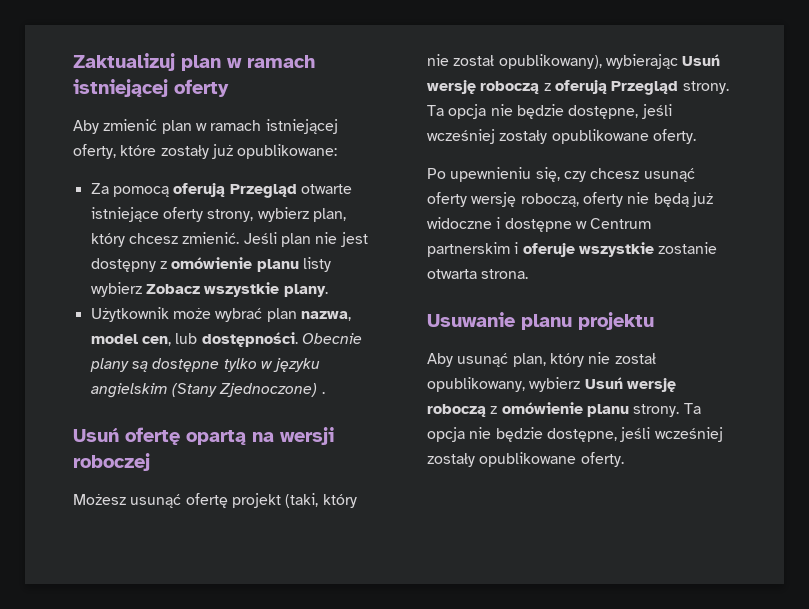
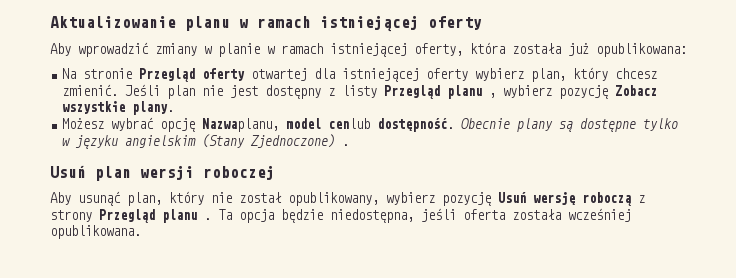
- Zaktualizuj plan w ramach istniejącej oferty
+ Aktualizowanie planu w ramach istniejącej oferty
- Aby zmienić plan w ramach istniejącej oferty, które zostały już opublikowane:
- Za pomocą oferują Przegląd otwarte istniejące oferty strony, wybierz plan, który chcesz zmienić.
+ Aby wprowadzić zmiany w planie w ramach istniejącej oferty, która została już opublikowana:
+ Na stronie Przegląd oferty otwartej dla istniejącej oferty wybierz plan, który chcesz zmienić.
- Jeśli plan nie jest dostępny z omówienie planu listy wybierz Zobacz wszystkie plany.
- Użytkownik może wybrać plan nazwa, model cen, lub dostępności.
+ Jeśli plan nie jest dostępny z listy Przegląd planu , wybierz pozycję Zobacz wszystkie plany.
+ Możesz wybrać opcję Nazwaplanu, model cenlub dostępność.
- Usuń ofertę opartą na wersji roboczej
+ Usuń plan wersji roboczej
- Możesz usunąć ofertę projekt (taki, który nie został opublikowany), wybierając Usuń wersję roboczą z oferują Przegląd strony. Ta opcja nie będzie dostępne, jeśli wcześniej zostały opublikowane oferty.
- Po upewnieniu się, czy chcesz usunąć oferty wersję roboczą, oferty nie będą już widoczne i dostępne w Centrum partnerskim i oferuje wszystkie zostanie otwarta strona.
- Usuwanie planu projektu
- Aby usunąć plan, który nie został opublikowany, wybierz Usuń wersję roboczą z omówienie planu strony. Ta opcja nie będzie dostępne, jeśli wcześniej zostały opublikowane oferty.
+ Aby usunąć plan, który nie został opublikowany, wybierz pozycję Usuń wersję roboczą z strony Przegląd planu . Ta opcja będzie niedostępna, jeśli oferta została wcześniej opublikowana.

